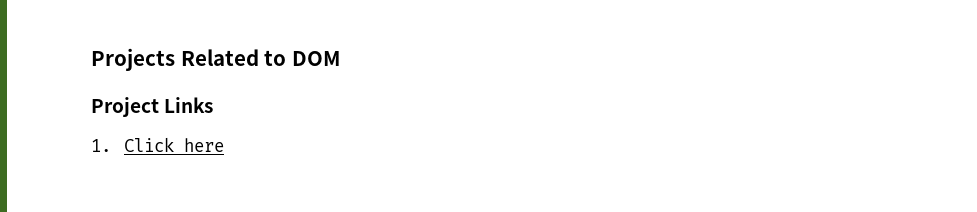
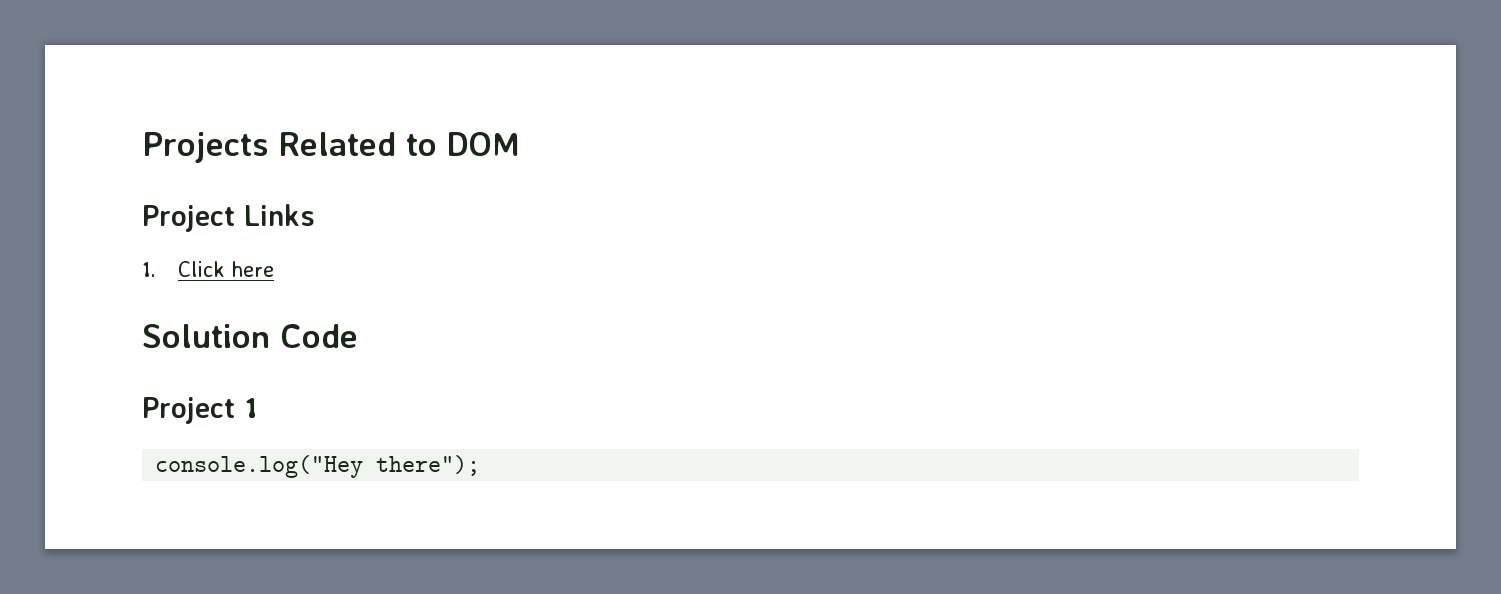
+ Solution Code
+ Project 1
+ console.log("Hey there");

